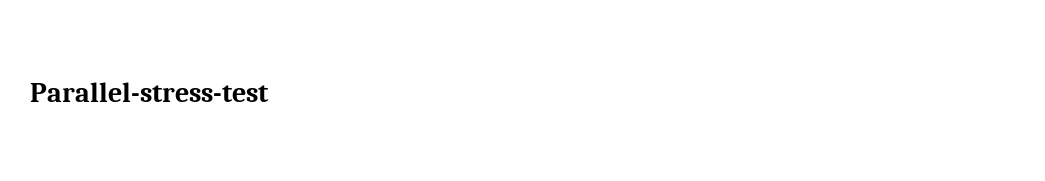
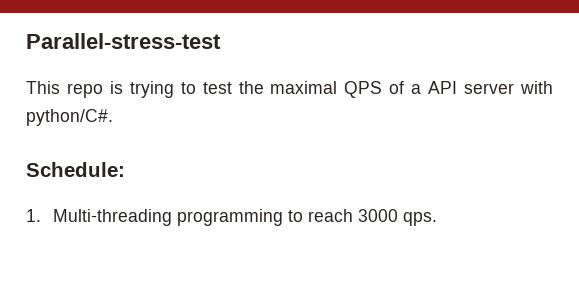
+ This repo is trying to test the maximal QPS of a API server with python/C#.
+ Schedule:
+ 1. Multi-threading programming to reach 3000 qps.

